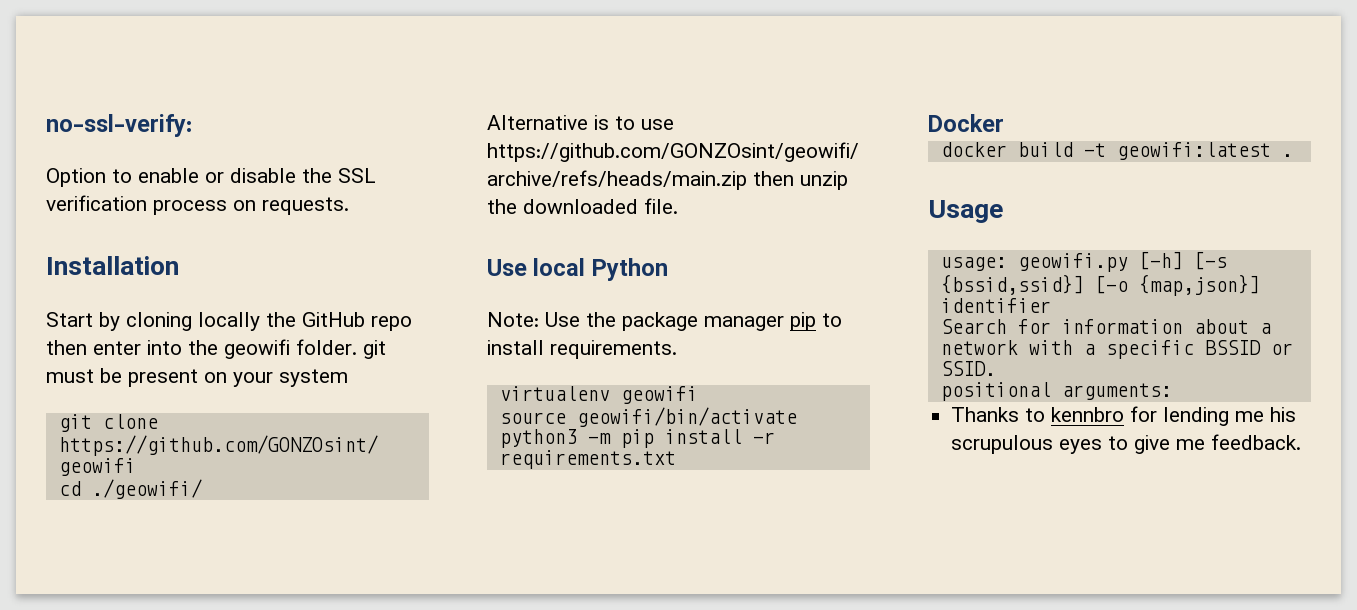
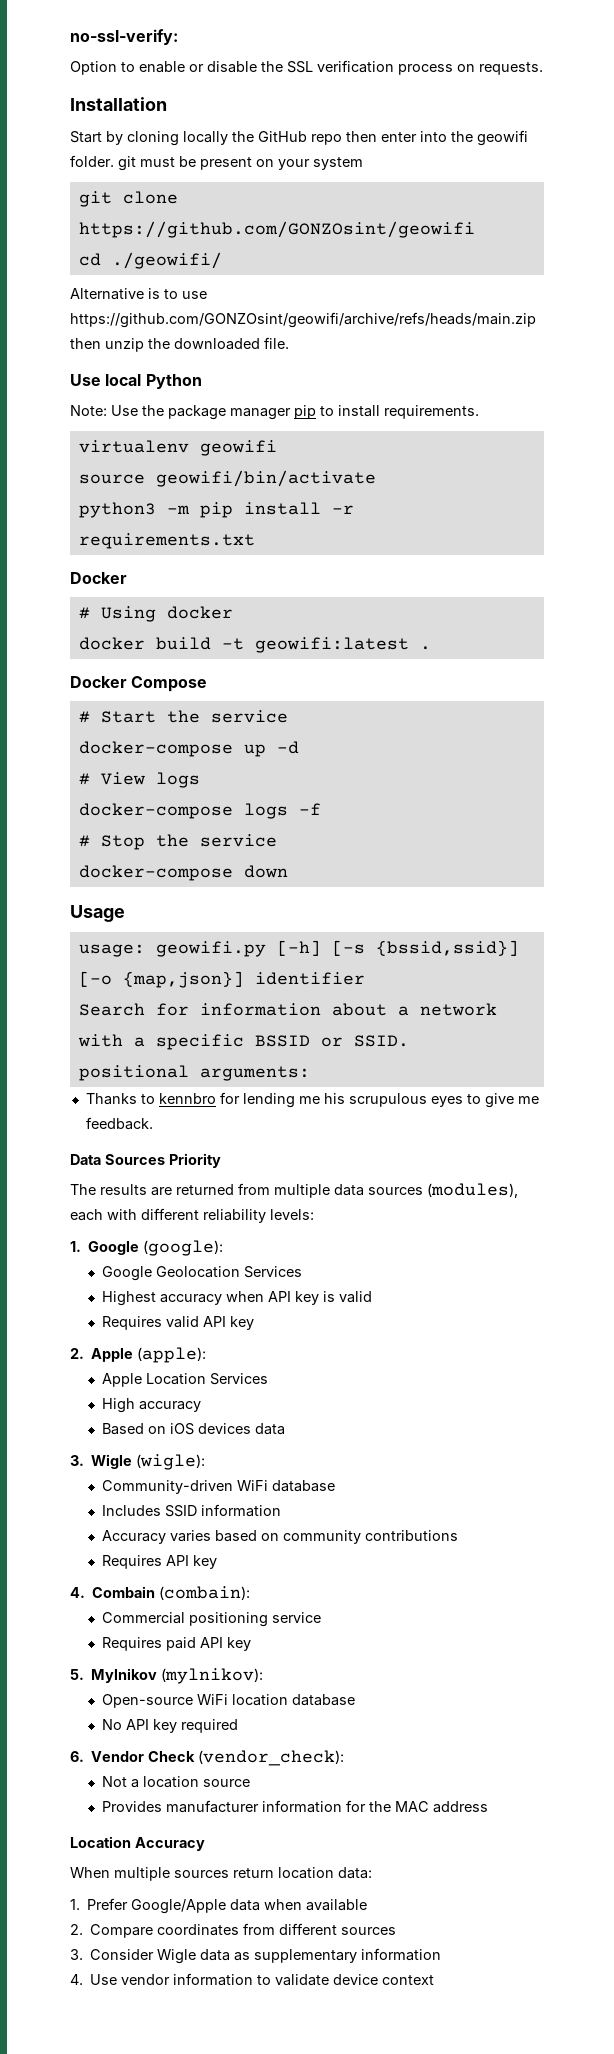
+ # Using docker
+ Docker Compose
+ # Start the service
+ docker-compose up -d
+ # View logs
+ docker-compose logs -f
+ # Stop the service
+ docker-compose down
+ Data Sources Priority
+ The results are returned from multiple data sources (modules), each with different reliability levels:
+ 1. Google (google):
+ Google Geolocation Services
+ Highest accuracy when API key is valid
+ Requires valid API key
+ 2. Apple (apple):
+ Apple Location Services
+ High accuracy
+ Based on iOS devices data
+ 3. Wigle (wigle):
+ Community-driven WiFi database
+ Includes SSID information
+ Accuracy varies based on community contributions
+ Requires API key
+ 4. Combain (combain):
+ Commercial positioning service
+ Requires paid API key
+ 5. Mylnikov (mylnikov):
+ Open-source WiFi location database
+ No API key required
+ 6. Vendor Check (vendor_check):
+ Not a location source
+ Provides manufacturer information for the MAC address
+ Location Accuracy
+ When multiple sources return location data:
+ 1. Prefer Google/Apple data when available
+ 2. Compare coordinates from different sources
+ 3. Consider Wigle data as supplementary information
+ 4. Use vendor information to validate device context

